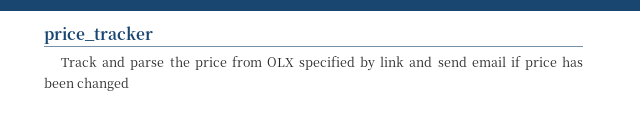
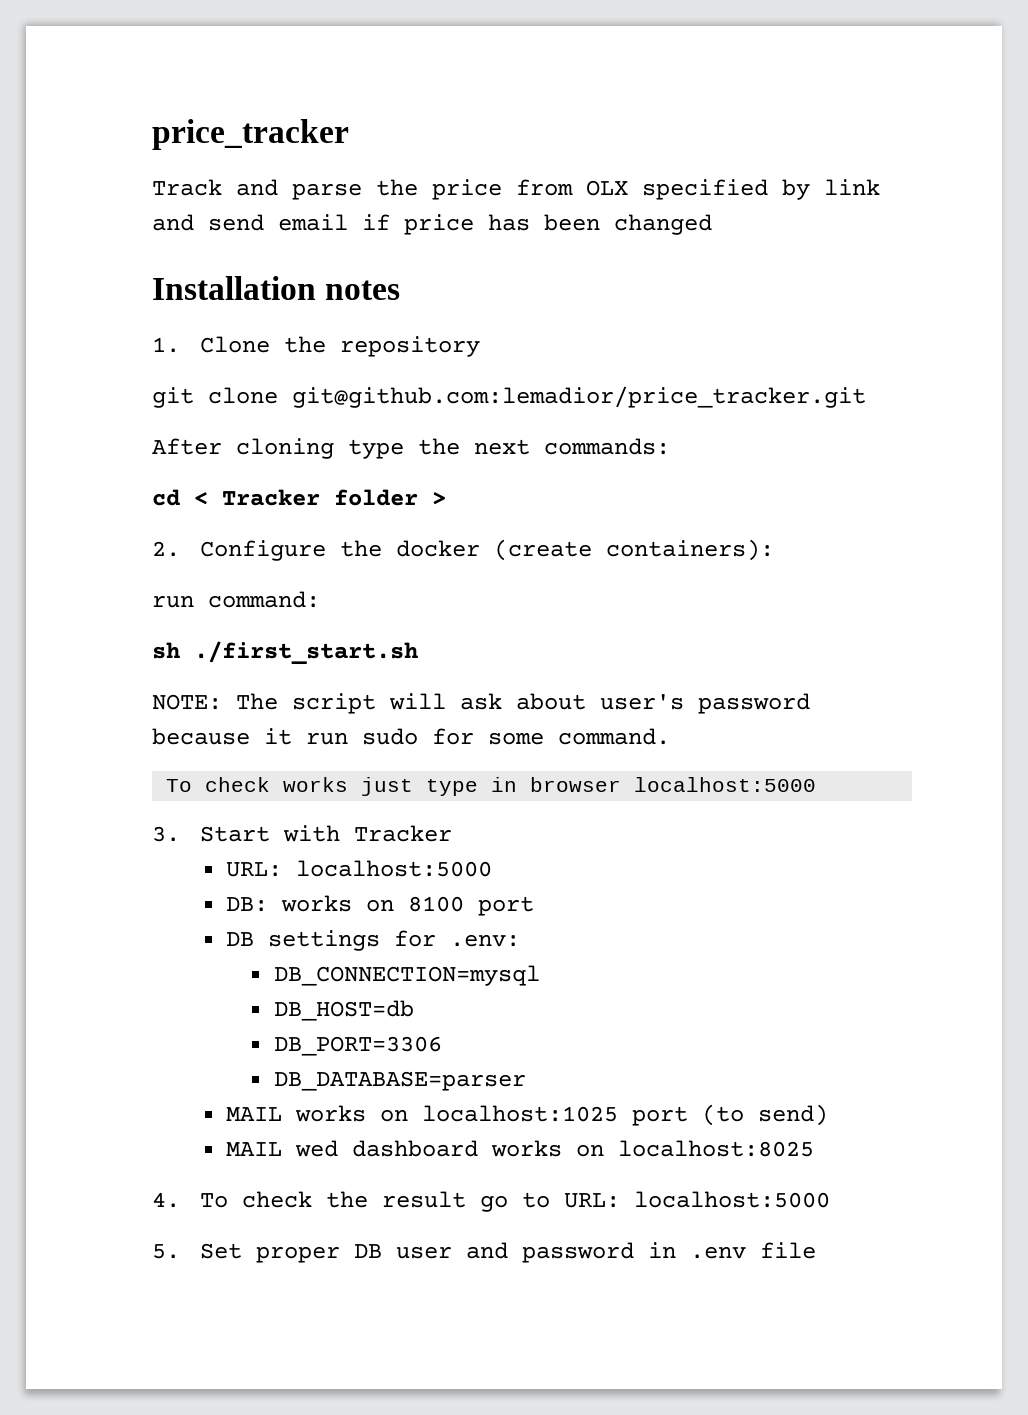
+ Installation notes
+ 1. Clone the repository
+ git clone git@github.com:lemadior/price_tracker.git
+ After cloning type the next commands:
+ cd < Tracker folder >
+ 2. Configure the docker (create containers):
+ run command:
+ sh ./first_start.sh
+ NOTE: The script will ask about user's password because it run sudo for some command.
+ To check works just type in browser localhost:5000
+ 3. Start with Tracker
+ URL: localhost:5000
+ DB: works on 8100 port
+ DB settings for .env:
+ DB_CONNECTION=mysql
+ DB_HOST=db
+ DB_PORT=3306
+ DB_DATABASE=parser
+ MAIL works on localhost:1025 port (to send)
+ MAIL wed dashboard works on localhost:8025
+ 4. To check the result go to URL: localhost:5000
+ 5. Set proper DB user and password in .env file

